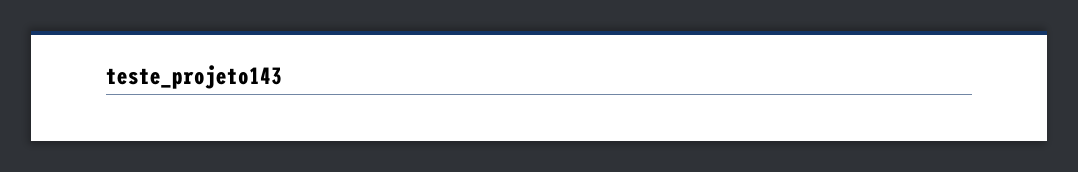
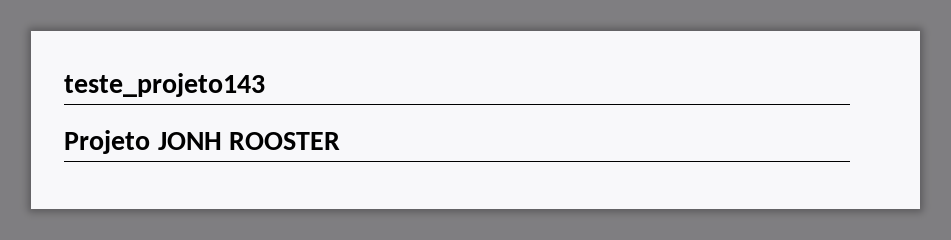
+ Projeto JONH ROOSTER

